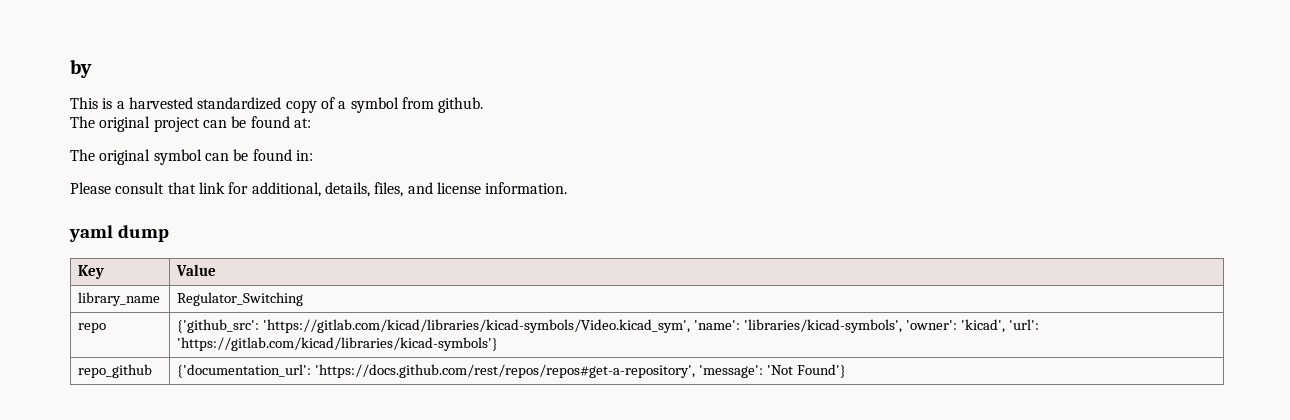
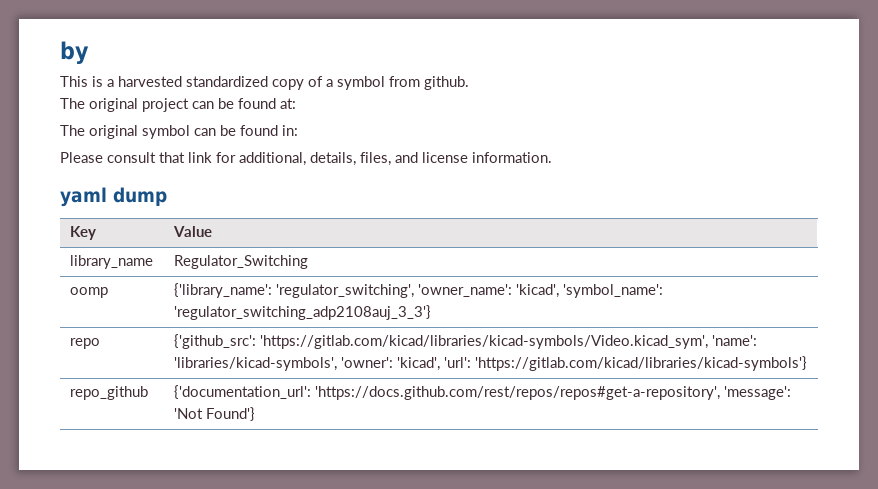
+ oomp | {'library_name': 'regulator_switching', 'owner_name': 'kicad', 'symbol_name': 'regulator_switching_adp2108auj_3_3'}

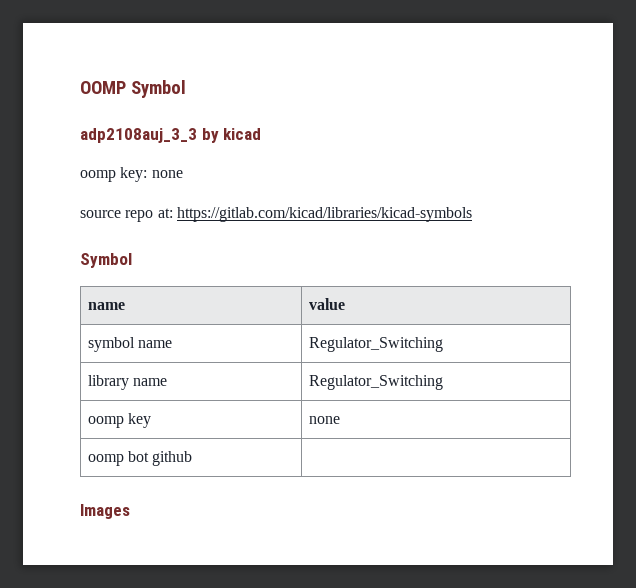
- by
- This is a harvested standardized copy of a symbol from github.
- The original project can be found at:
- The original symbol can be found in:
- Please consult that link for additional, details, files, and license information.
- yaml dump
- Key | Value
- library_name | Regulator_Switching
- oomp | {'library_name': 'regulator_switching', 'owner_name': 'kicad', 'symbol_name': 'regulator_switching_adp2108auj_3_3'}
- repo | {'github_src': 'https://gitlab.com/kicad/libraries/kicad-symbols/Video.kicad_sym', 'name': 'libraries/kicad-symbols', 'owner': 'kicad', 'url': 'https://gitlab.com/kicad/libraries/kicad-symbols'}
- repo_github | {'documentation_url': 'https://docs.github.com/rest/repos/repos#get-a-repository', 'message': 'Not Found'}
+ OOMP Symbol
+ adp2108auj_3_3 by kicad
+ oomp key: none
+ source repo at: https://gitlab.com/kicad/libraries/kicad-symbols
+ Symbol
+ name | value
+ symbol name | Regulator_Switching
+ library name | Regulator_Switching
+ oomp key | none
+ oomp bot github |
+ Images

